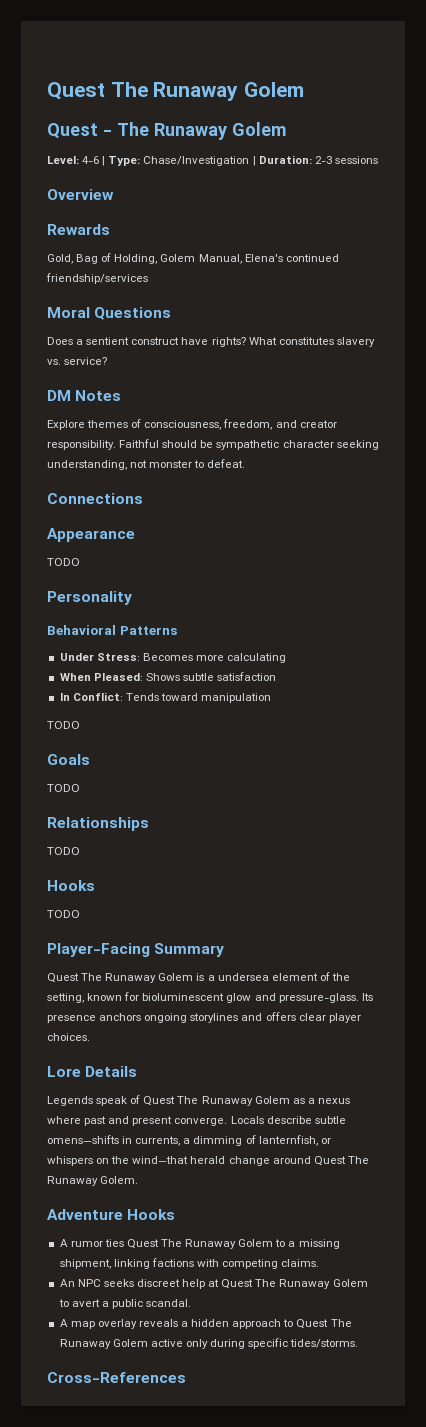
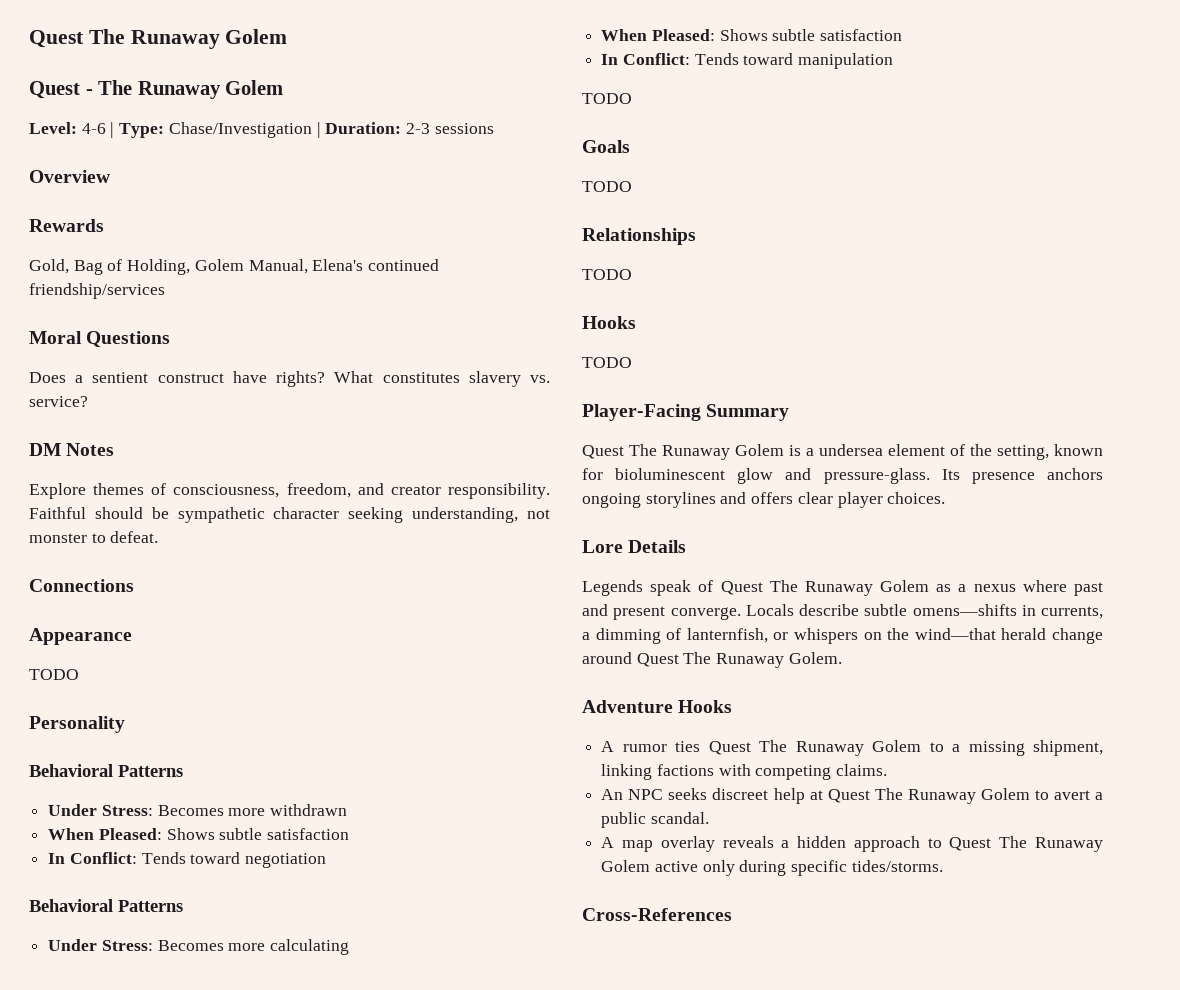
+ Under Stress: Becomes more withdrawn
+ When Pleased: Shows subtle satisfaction
+ In Conflict: Tends toward negotiation
+ Behavioral Patterns

